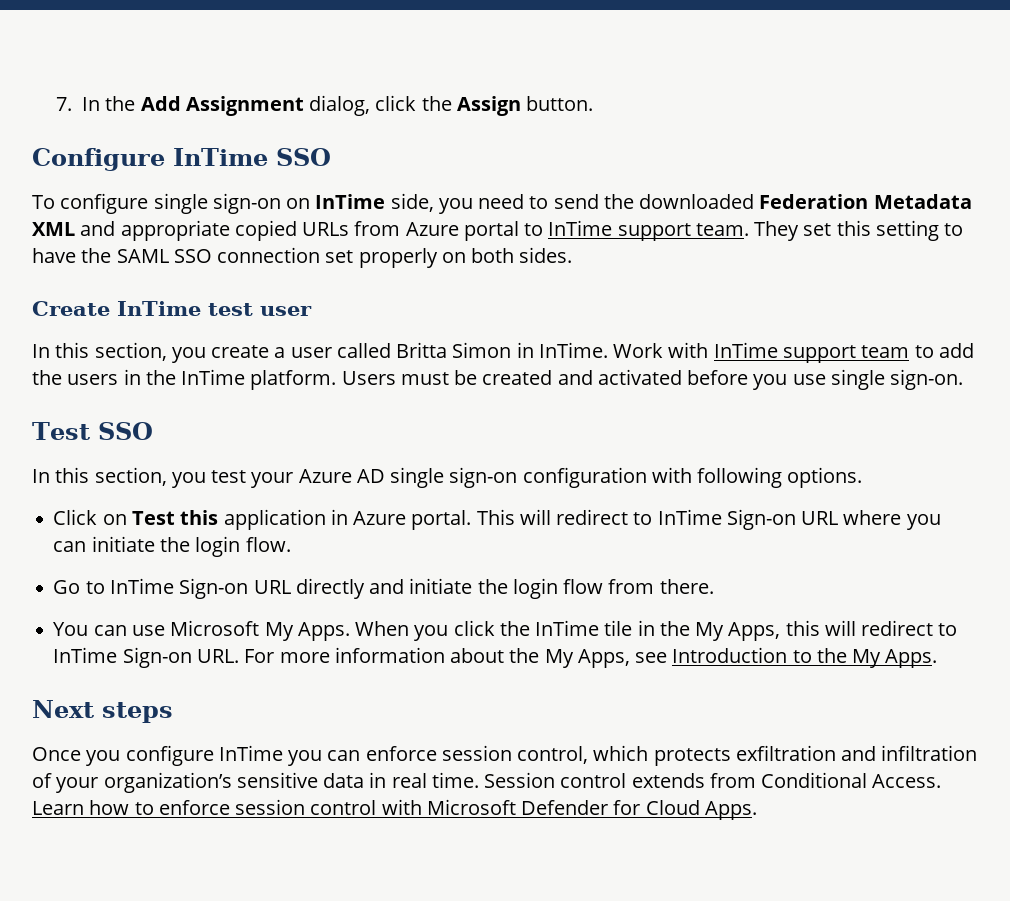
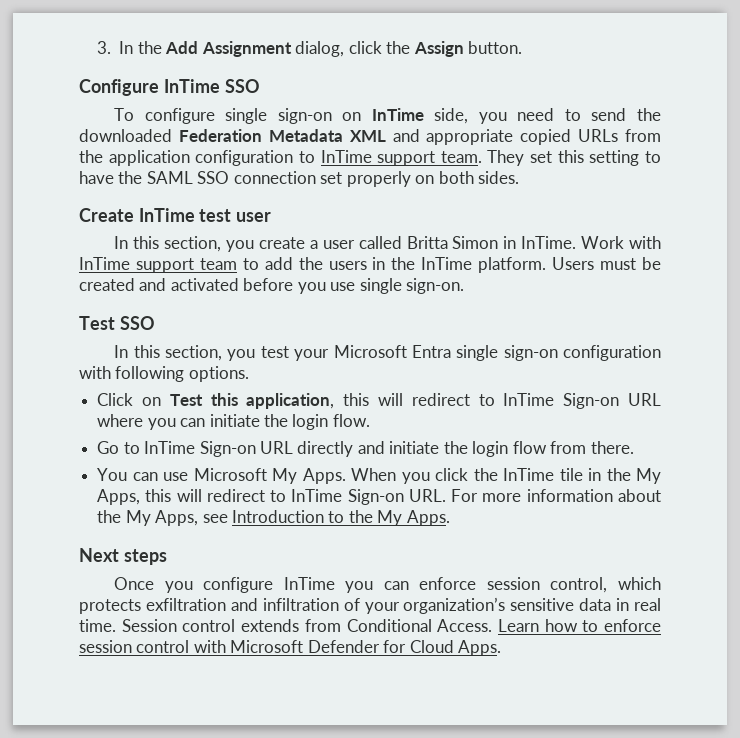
- 7. In the Add Assignment dialog, click the Assign button.
+ 3. In the Add Assignment dialog, click the Assign button.
- To configure single sign-on on InTime side, you need to send the downloaded Federation Metadata XML and appropriate copied URLs from Azure portal to InTime support team.
+ To configure single sign-on on InTime side, you need to send the downloaded Federation Metadata XML and appropriate copied URLs from the application configuration to InTime support team.
- In this section, you test your Azure AD single sign-on configuration with following options.
+ In this section, you test your Microsoft Entra single sign-on configuration with following options.
- Click on Test this application in Azure portal. This will redirect to InTime Sign-on URL where you can initiate the login flow.
+ Click on Test this application, this will redirect to InTime Sign-on URL where you can initiate the login flow.

